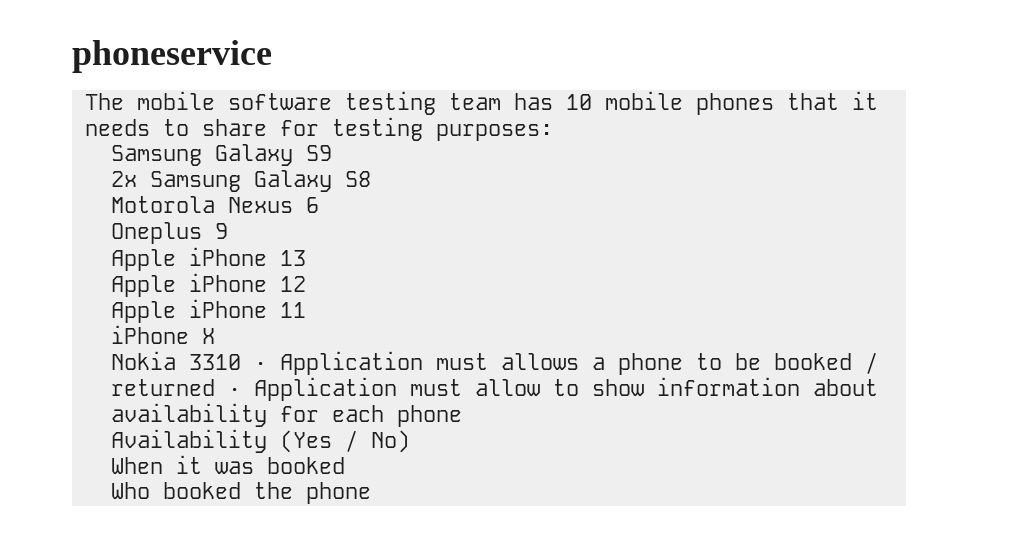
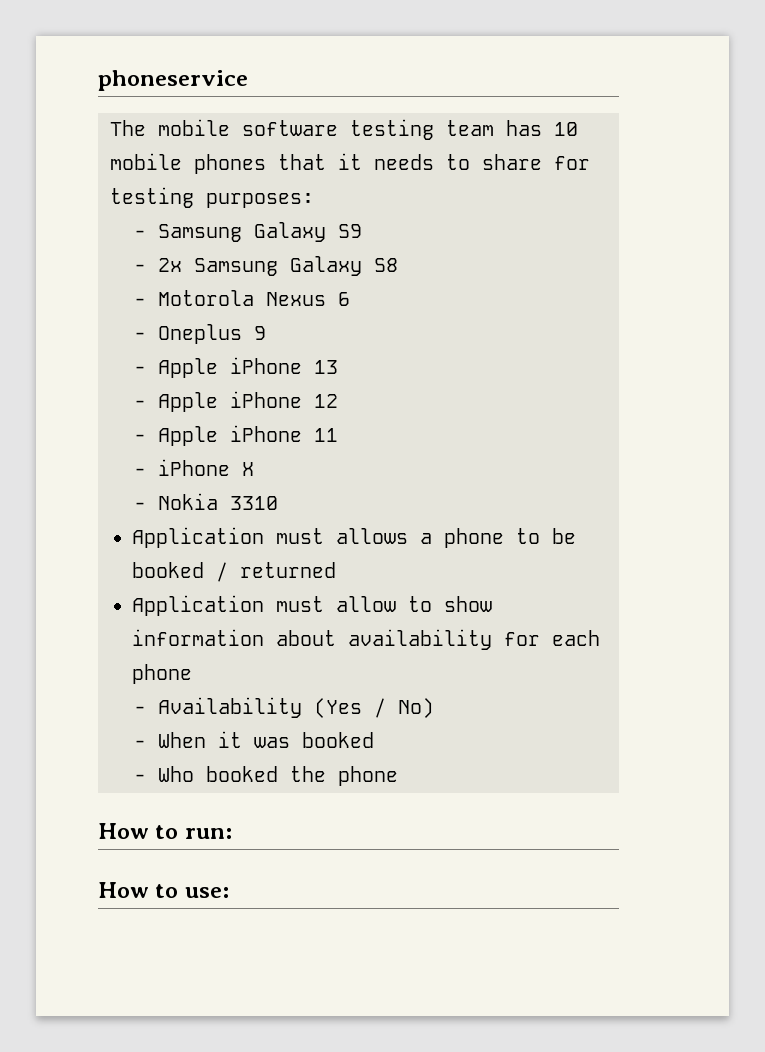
- Samsung Galaxy S9
+ - Samsung Galaxy S9
- 2x Samsung Galaxy S8
+ - 2x Samsung Galaxy S8
- Motorola Nexus 6
+ - Motorola Nexus 6
- Oneplus 9
+ - Oneplus 9
- Apple iPhone 13
+ - Apple iPhone 13
- Apple iPhone 12
+ - Apple iPhone 12
- Apple iPhone 11
+ - Apple iPhone 11
- iPhone X
+ - iPhone X
- Nokia 3310 • Application must allows a phone to be booked / returned • Application must allow to show information about availability for each phone
+ - Nokia 3310
+ Application must allows a phone to be booked / returned
+ Application must allow to show information about availability for each phone
- Availability (Yes / No)
+ - Availability (Yes / No)
- When it was booked
+ - When it was booked
- Who booked the phone
+ - Who booked the phone
+ How to run:
+ How to use:

